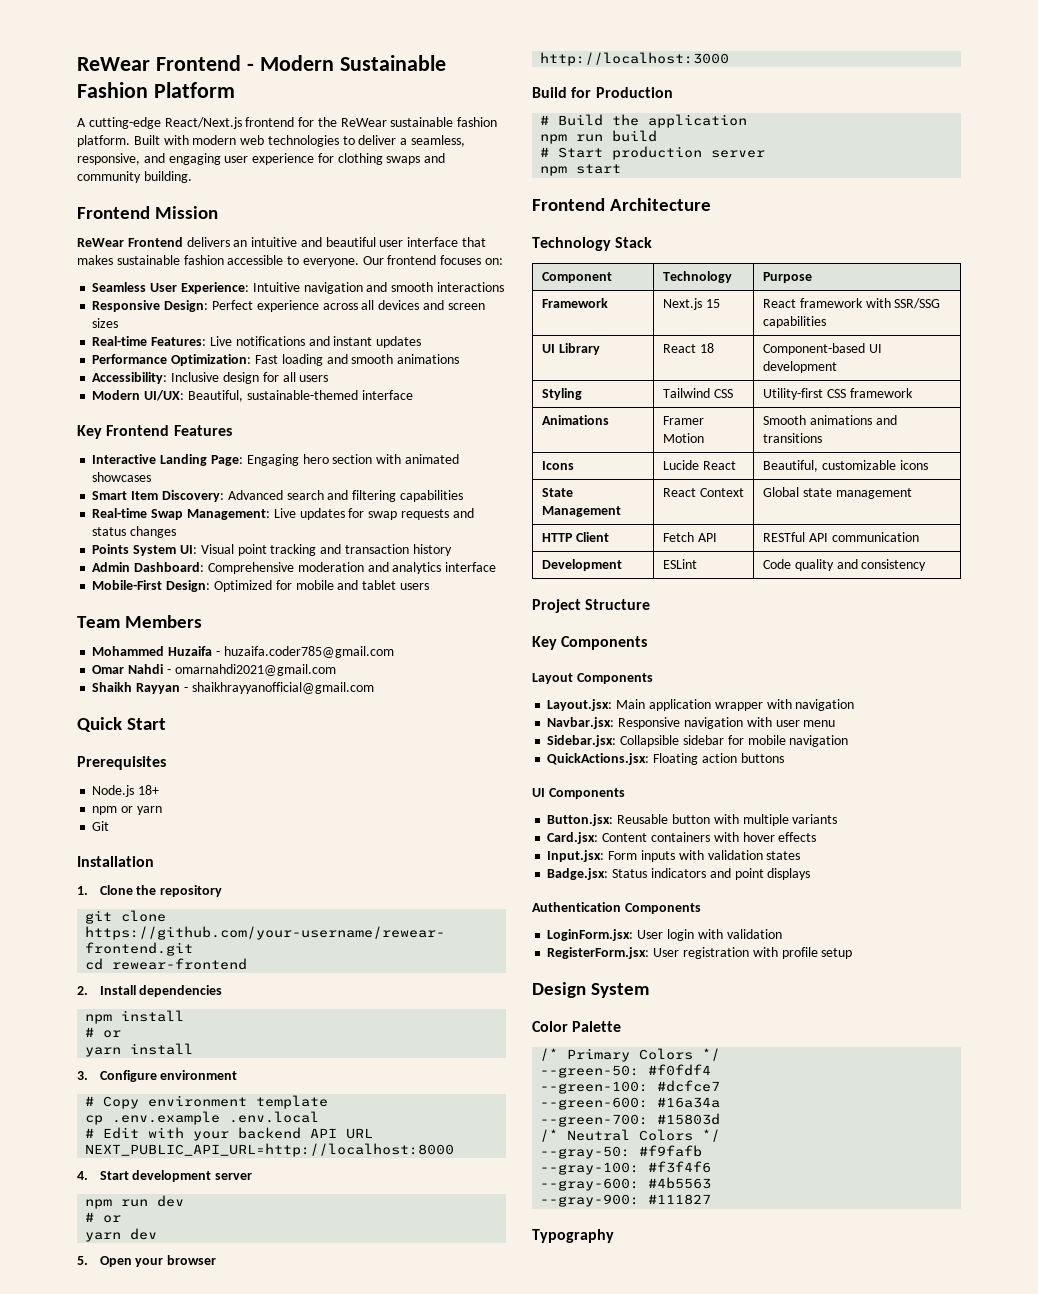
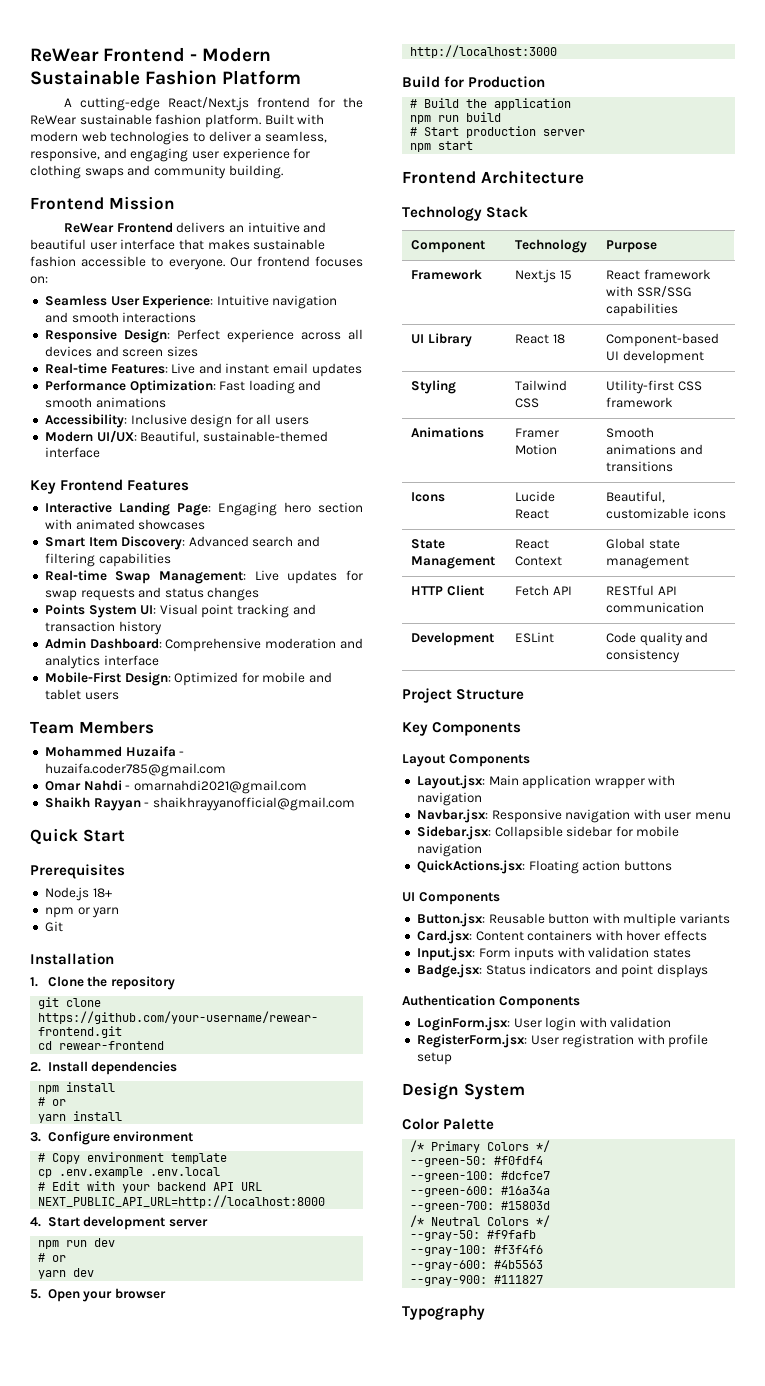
- Real-time Features: Live notifications and instant updates
+ Real-time Features: Live and instant email updates

